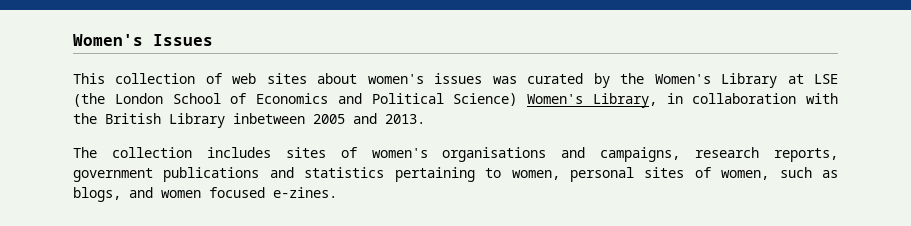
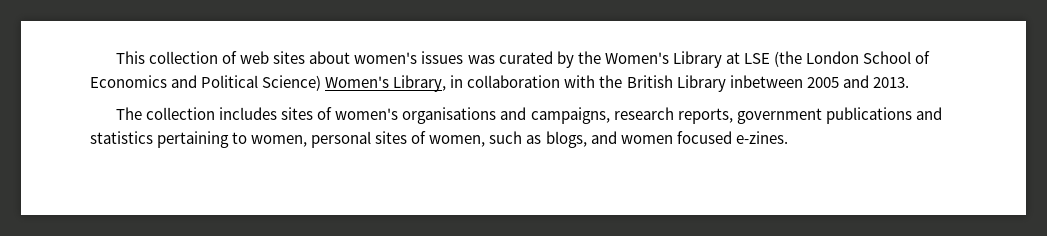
- Women's Issues

